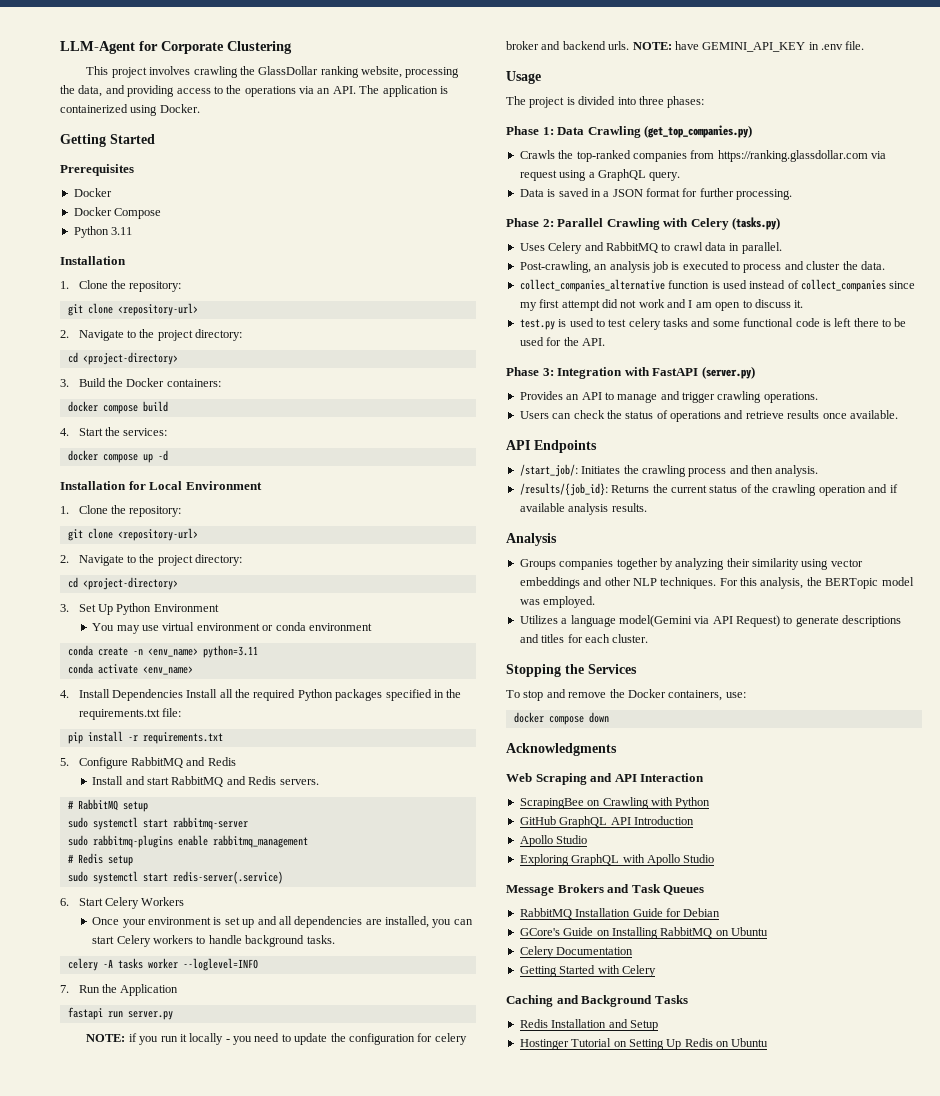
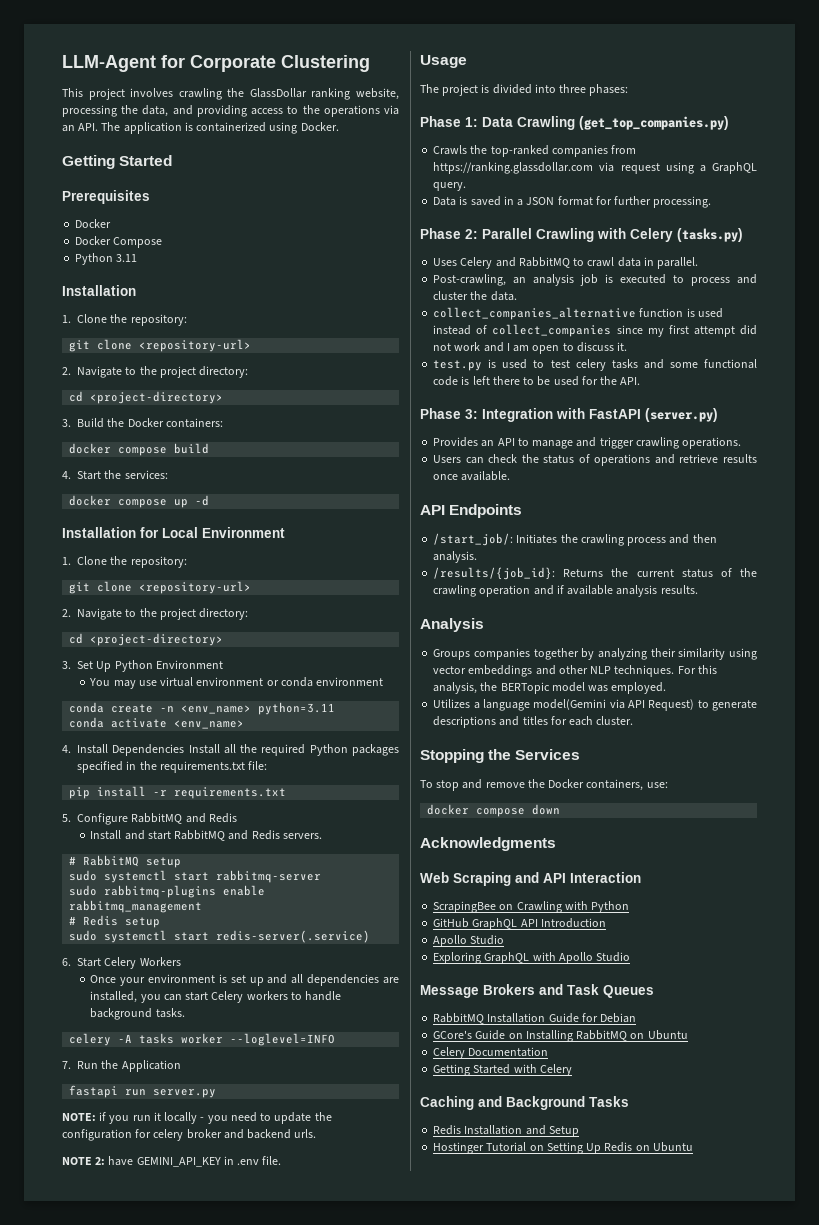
- NOTE: if you run it locally - you need to update the configuration for celery broker and backend urls. NOTE: have GEMINI_API_KEY in .env file.
+ NOTE: if you run it locally - you need to update the configuration for celery broker and backend urls.
+ NOTE 2: have GEMINI_API_KEY in .env file.

